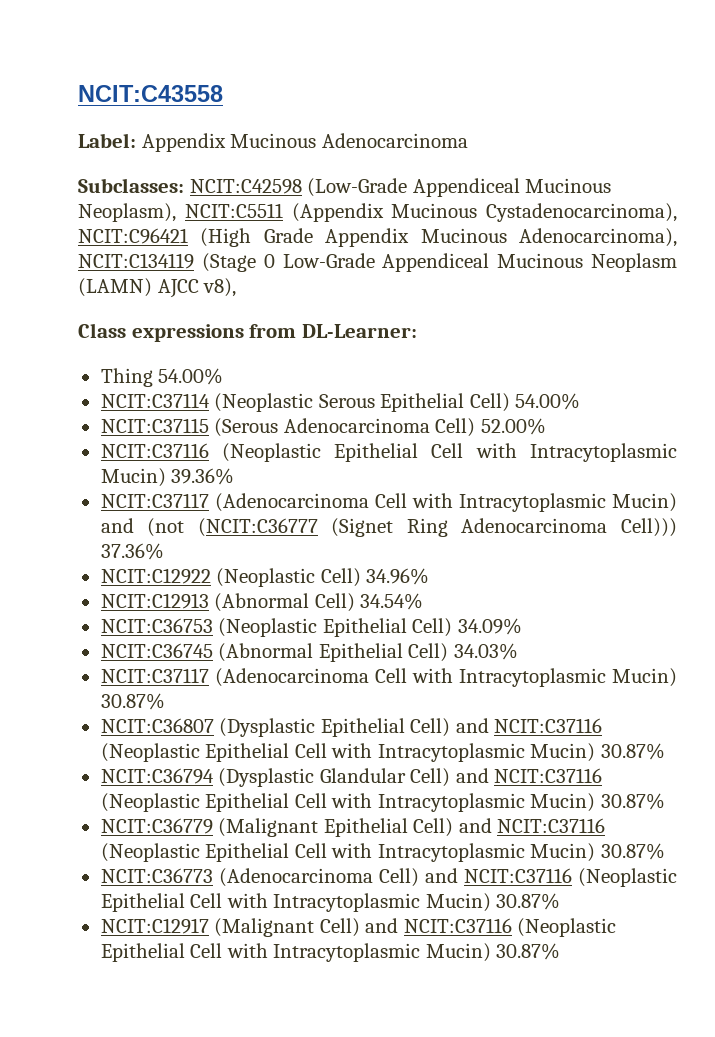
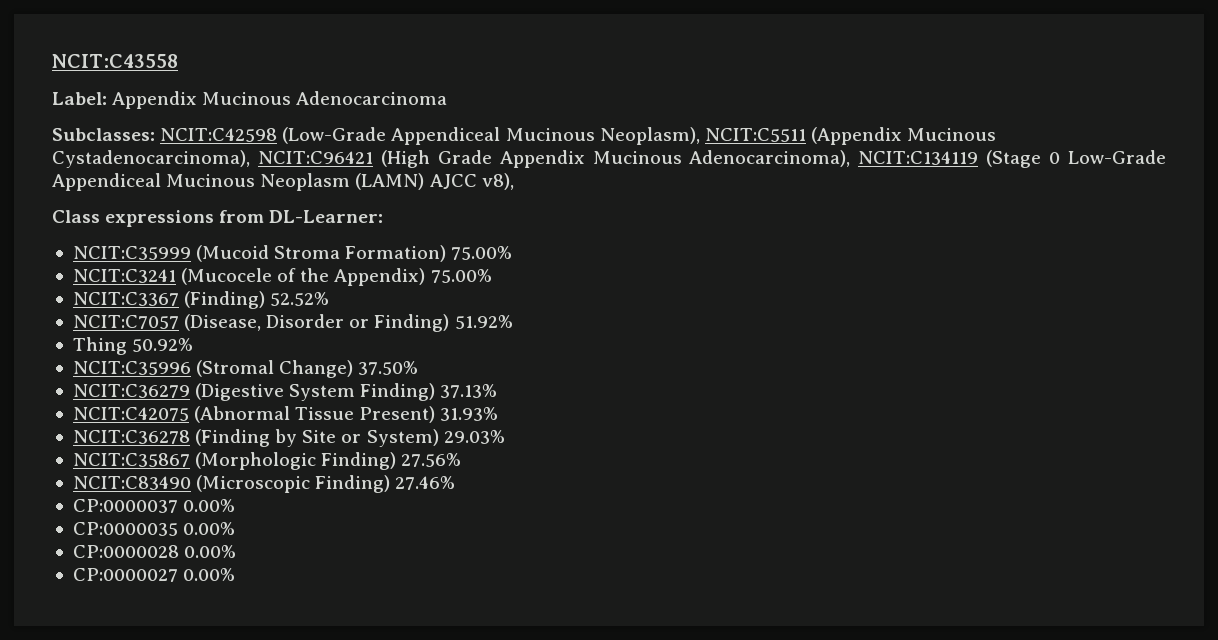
- Thing 54.00%
- NCIT:C37114 (Neoplastic Serous Epithelial Cell) 54.00%
- NCIT:C37115 (Serous Adenocarcinoma Cell) 52.00%
- NCIT:C37116 (Neoplastic Epithelial Cell with Intracytoplasmic Mucin) 39.36%
- NCIT:C37117 (Adenocarcinoma Cell with Intracytoplasmic Mucin) and (not (NCIT:C36777 (Signet Ring Adenocarcinoma Cell))) 37.36%
- NCIT:C12922 (Neoplastic Cell) 34.96%
- NCIT:C12913 (Abnormal Cell) 34.54%
- NCIT:C36753 (Neoplastic Epithelial Cell) 34.09%
- NCIT:C36745 (Abnormal Epithelial Cell) 34.03%
- NCIT:C37117 (Adenocarcinoma Cell with Intracytoplasmic Mucin) 30.87%
- NCIT:C36807 (Dysplastic Epithelial Cell) and NCIT:C37116 (Neoplastic Epithelial Cell with Intracytoplasmic Mucin) 30.87%
- NCIT:C36794 (Dysplastic Glandular Cell) and NCIT:C37116 (Neoplastic Epithelial Cell with Intracytoplasmic Mucin) 30.87%
- NCIT:C36779 (Malignant Epithelial Cell) and NCIT:C37116 (Neoplastic Epithelial Cell with Intracytoplasmic Mucin) 30.87%
- NCIT:C36773 (Adenocarcinoma Cell) and NCIT:C37116 (Neoplastic Epithelial Cell with Intracytoplasmic Mucin) 30.87%
- NCIT:C12917 (Malignant Cell) and NCIT:C37116 (Neoplastic Epithelial Cell with Intracytoplasmic Mucin) 30.87%
+ NCIT:C35999 (Mucoid Stroma Formation) 75.00%
+ NCIT:C3241 (Mucocele of the Appendix) 75.00%
+ NCIT:C3367 (Finding) 52.52%
+ NCIT:C7057 (Disease, Disorder or Finding) 51.92%
+ Thing 50.92%
+ NCIT:C35996 (Stromal Change) 37.50%
+ NCIT:C36279 (Digestive System Finding) 37.13%
+ NCIT:C42075 (Abnormal Tissue Present) 31.93%
+ NCIT:C36278 (Finding by Site or System) 29.03%
+ NCIT:C35867 (Morphologic Finding) 27.56%
+ NCIT:C83490 (Microscopic Finding) 27.46%
+ CP:0000037 0.00%
+ CP:0000035 0.00%
+ CP:0000028 0.00%
+ CP:0000027 0.00%

